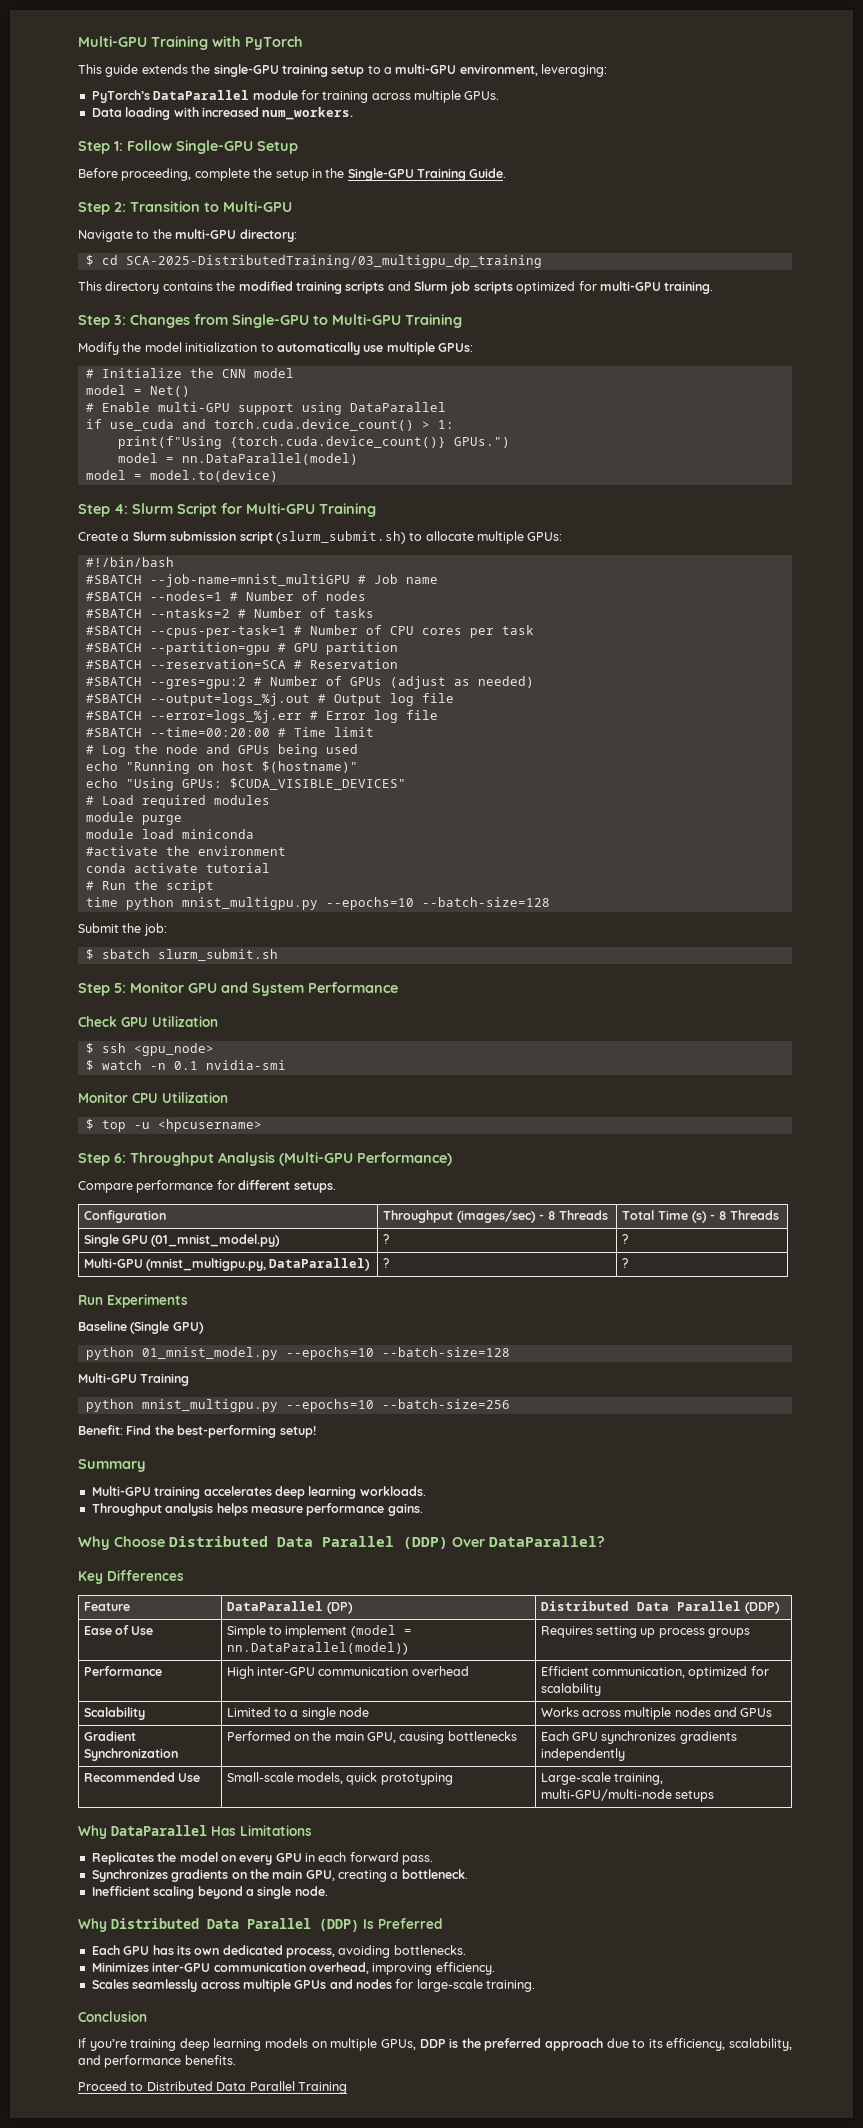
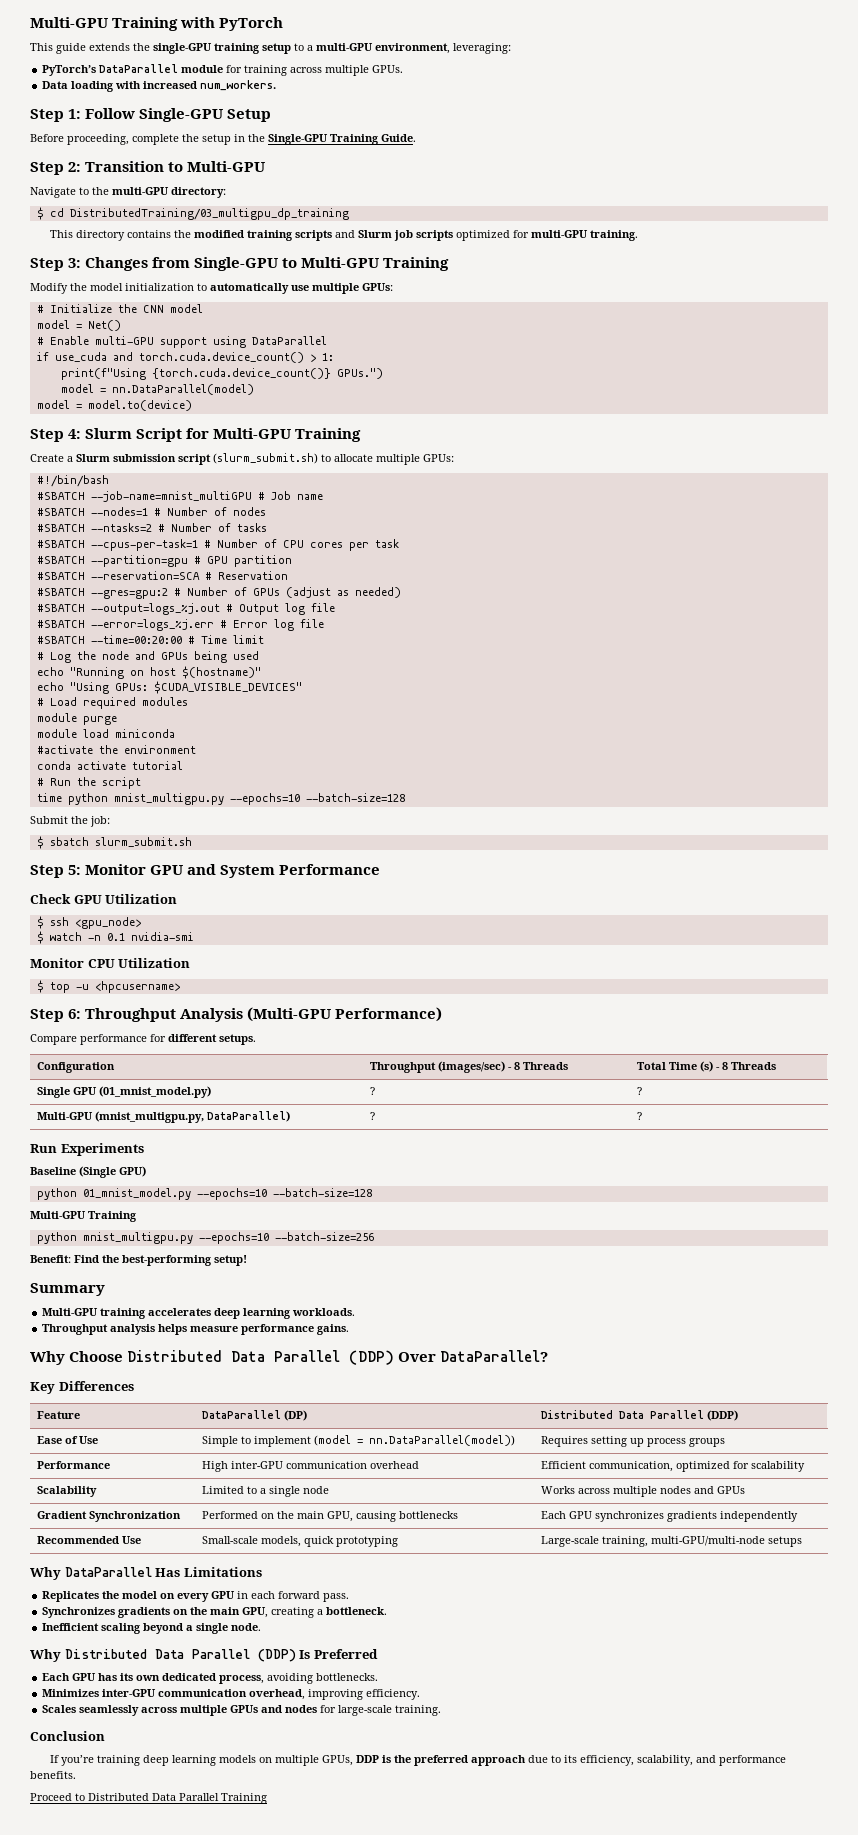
- $ cd SCA-2025-DistributedTraining/03_multigpu_dp_training
+ $ cd DistributedTraining/03_multigpu_dp_training

